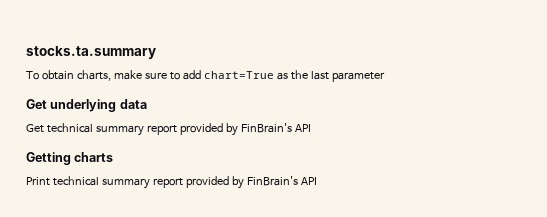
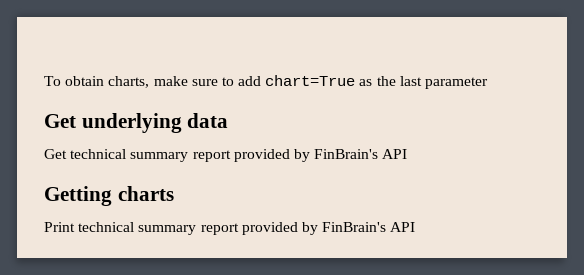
- stocks.ta.summary

